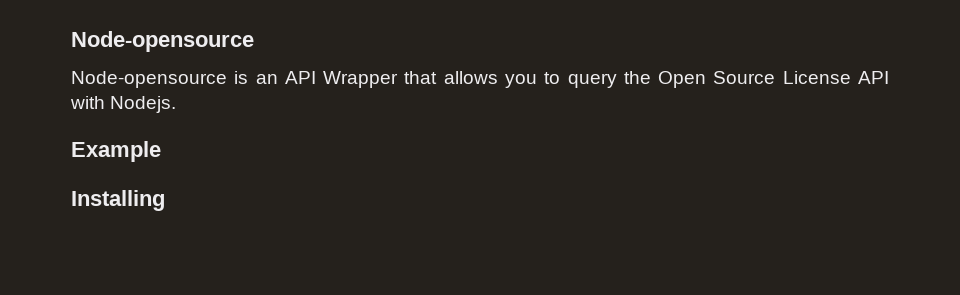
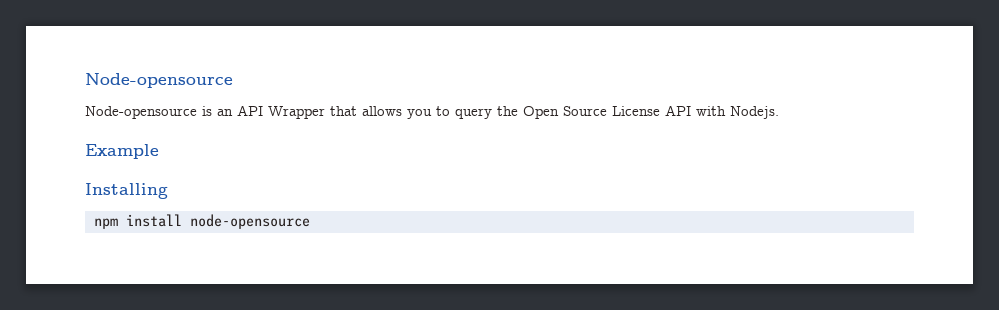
+ npm install node-opensource

